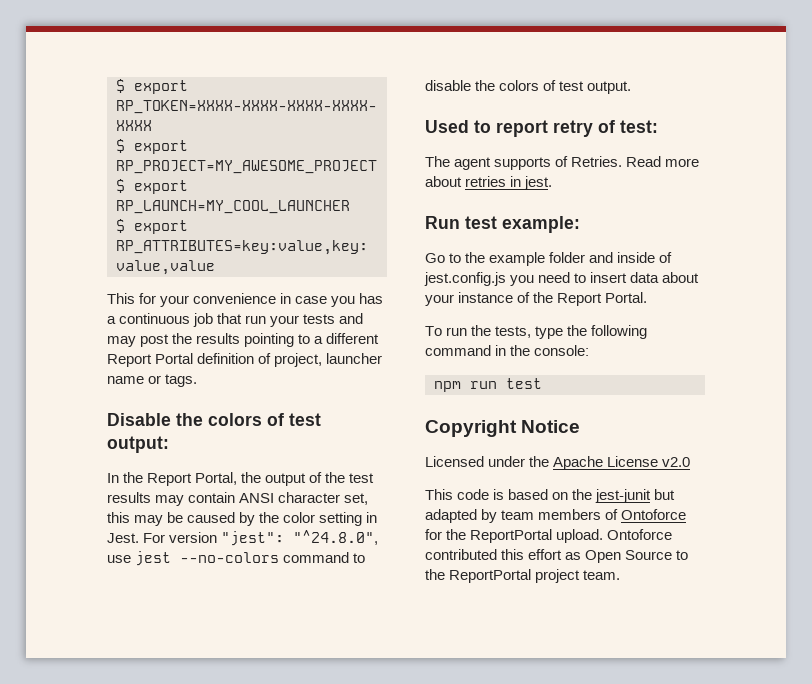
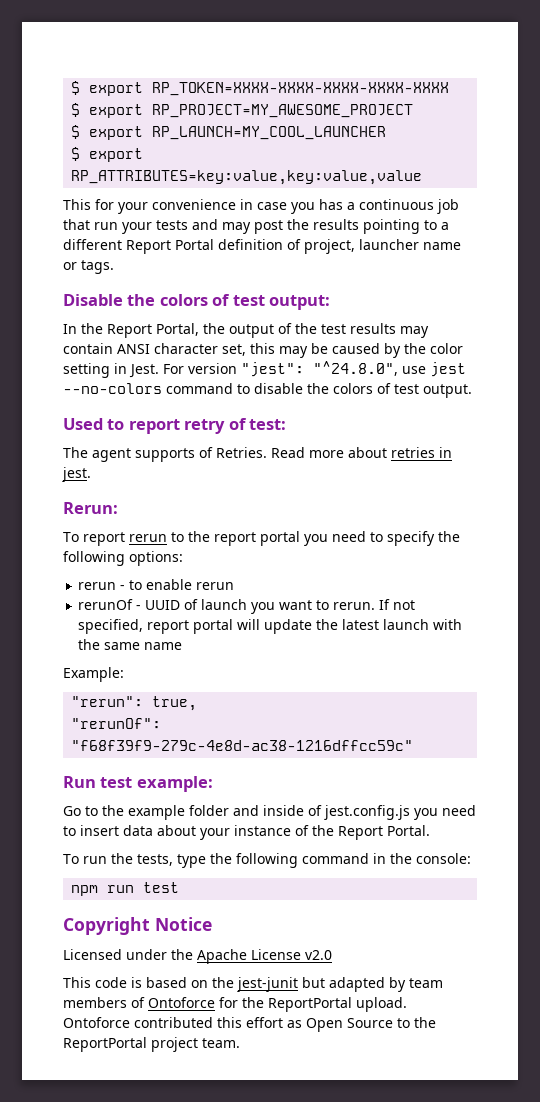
+ Rerun:
+ To report rerun to the report portal you need to specify the following options:
+ rerun - to enable rerun
+ rerunOf - UUID of launch you want to rerun. If not specified, report portal will update the latest launch with the same name
+ Example:
+ "rerun": true,
+ "rerunOf": "f68f39f9-279c-4e8d-ac38-1216dffcc59c"

